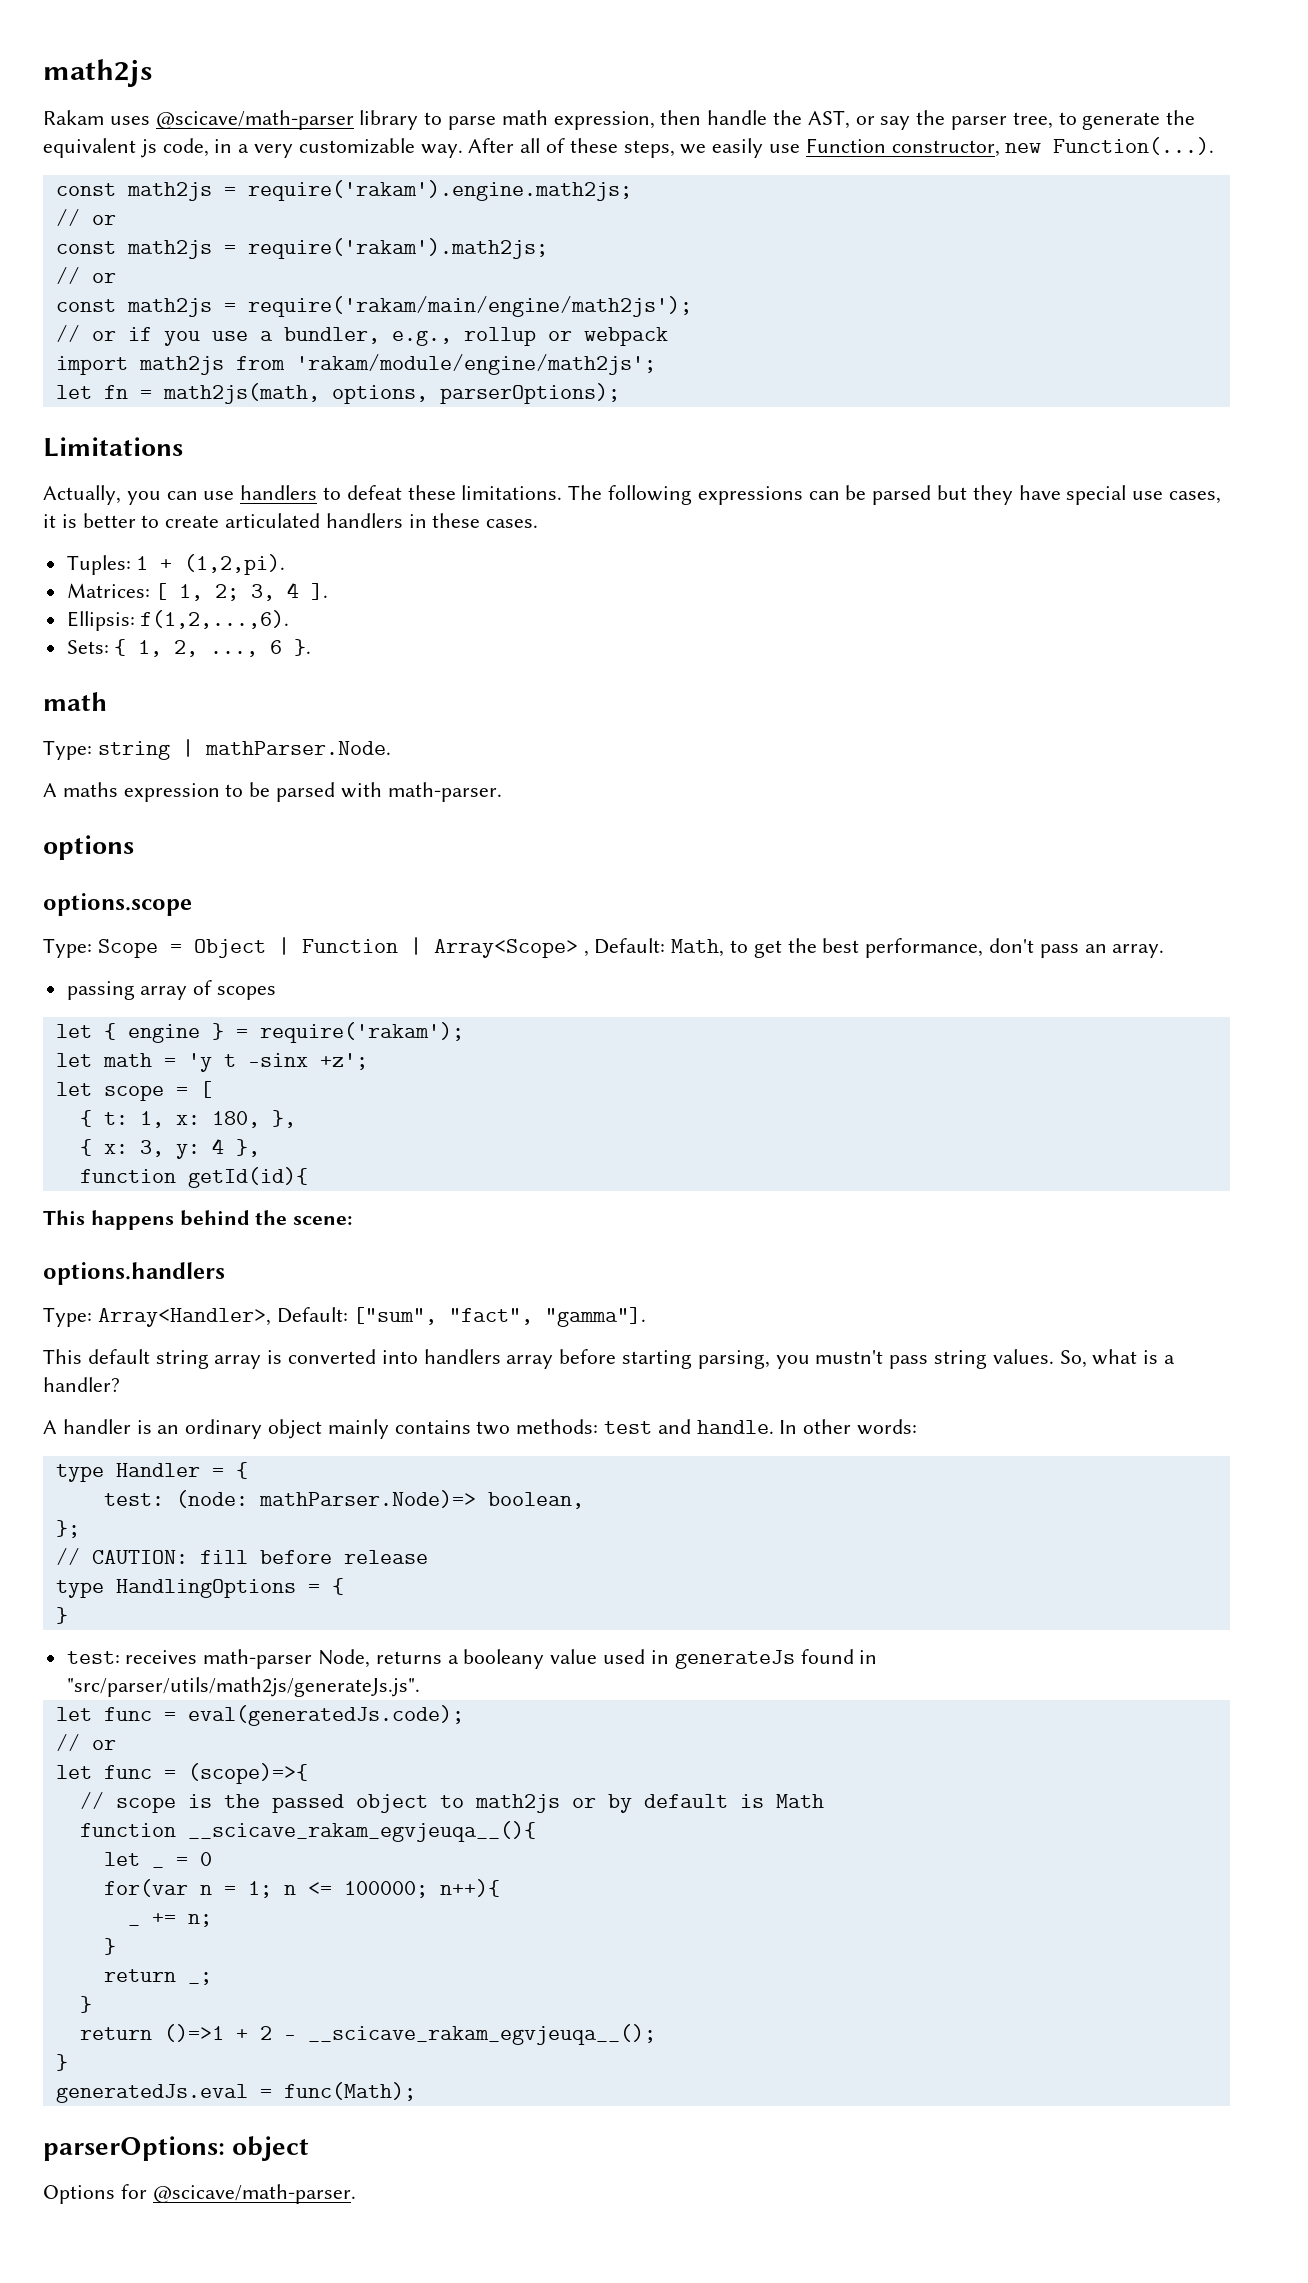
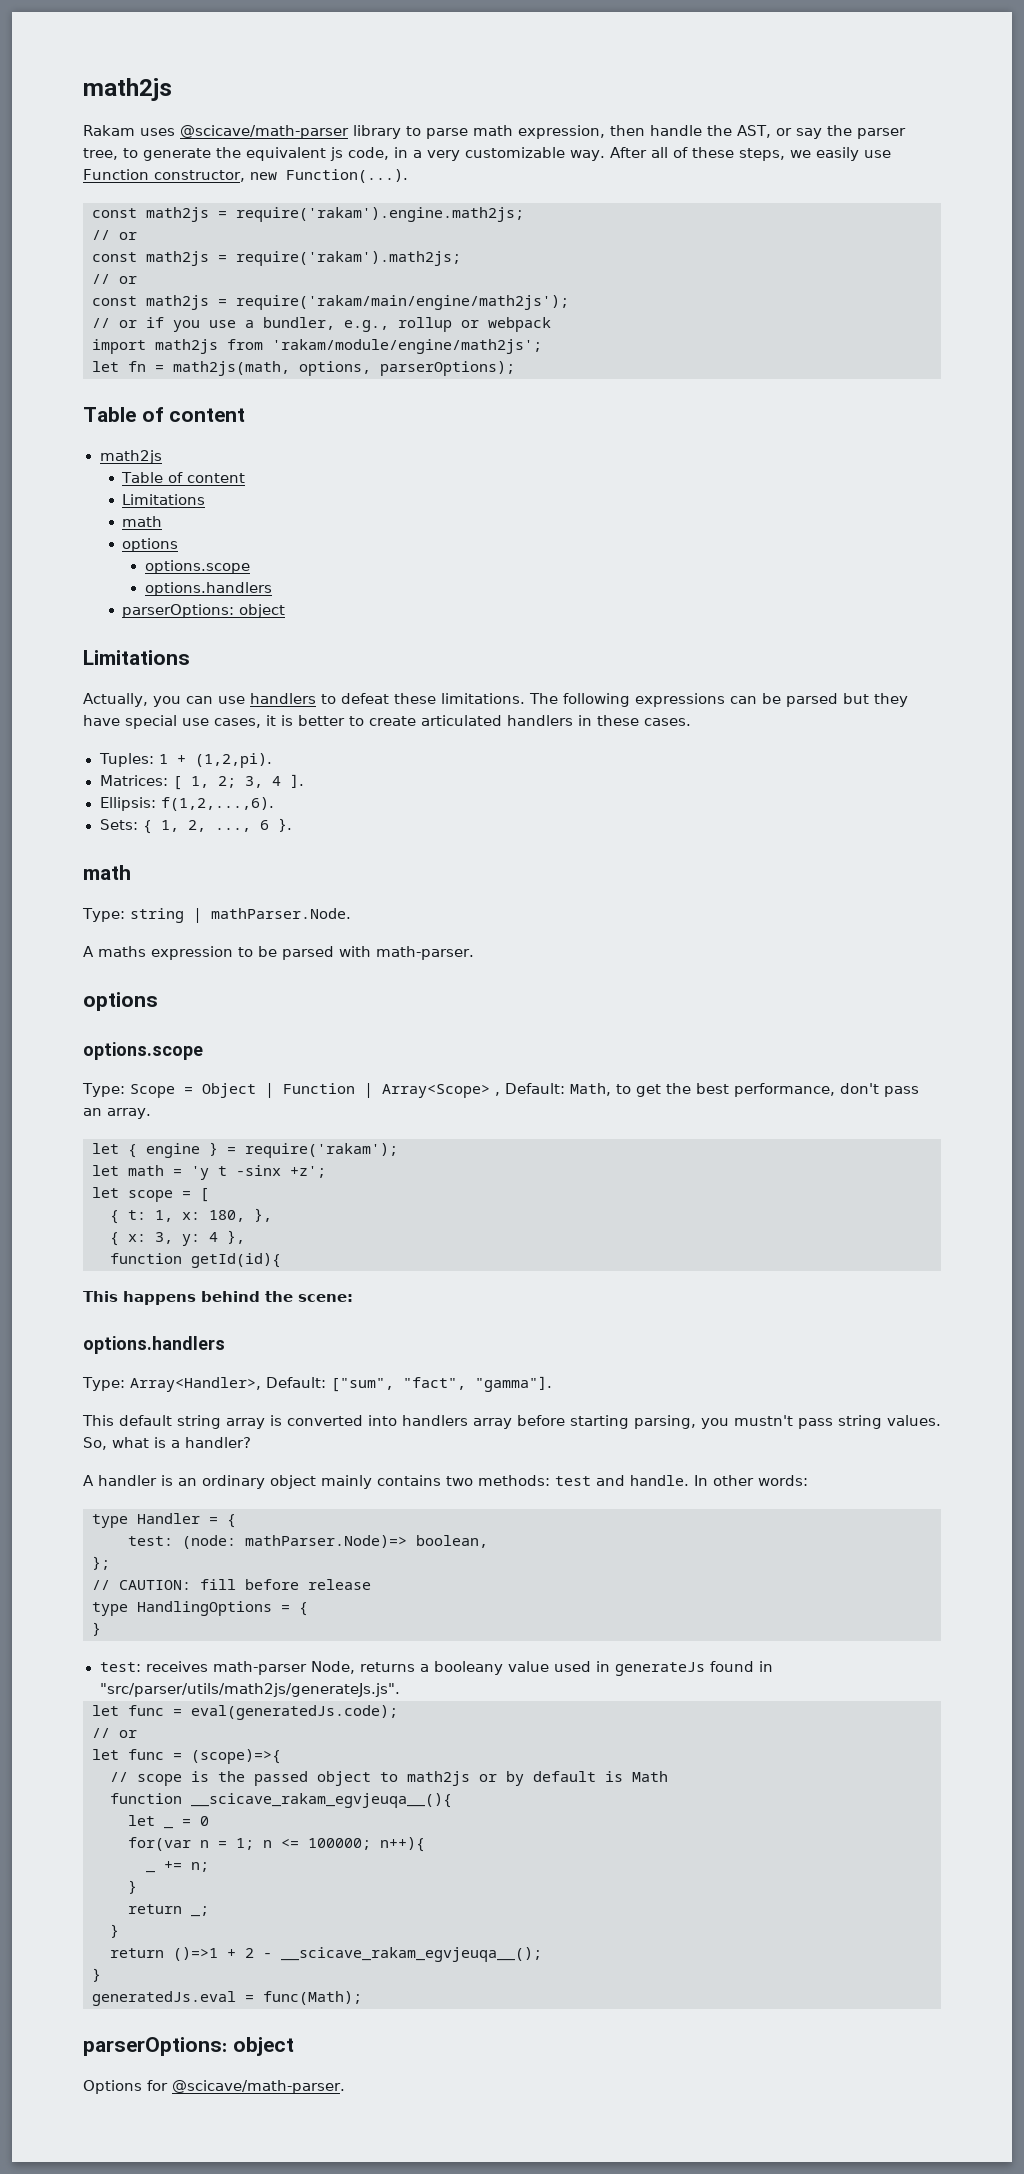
  let fn = math2js(math, options, parserOptions);
+ Table of content
+ math2js
+ Table of content
+ Limitations
+ math
+ options
+ options.scope
+ options.handlers
+ parserOptions: object
- passing array of scopes

